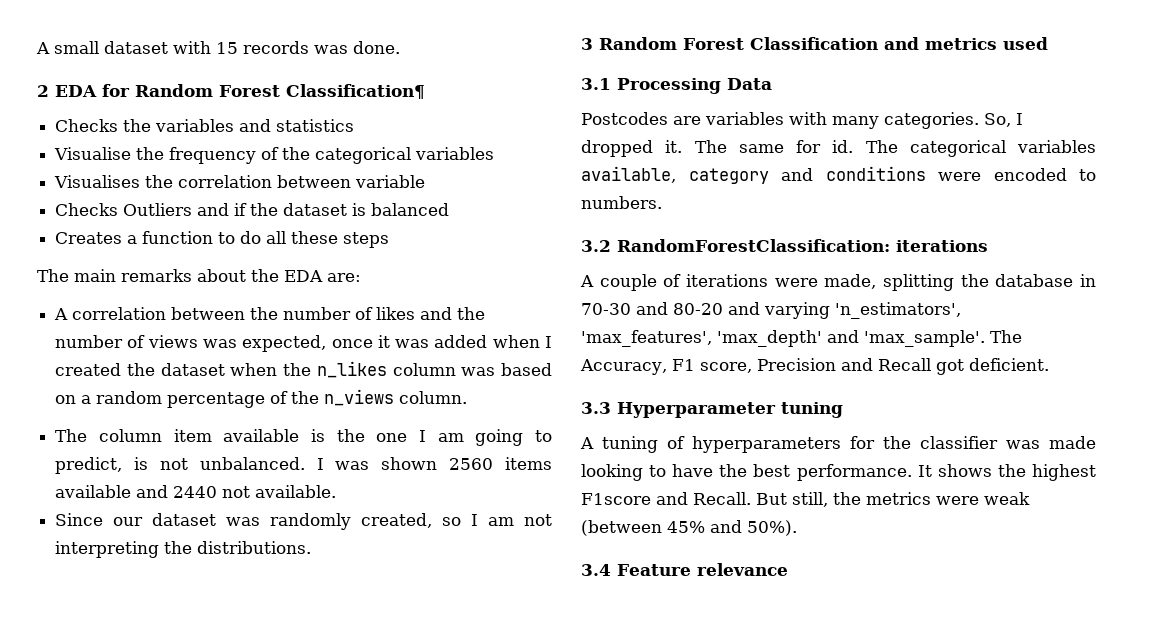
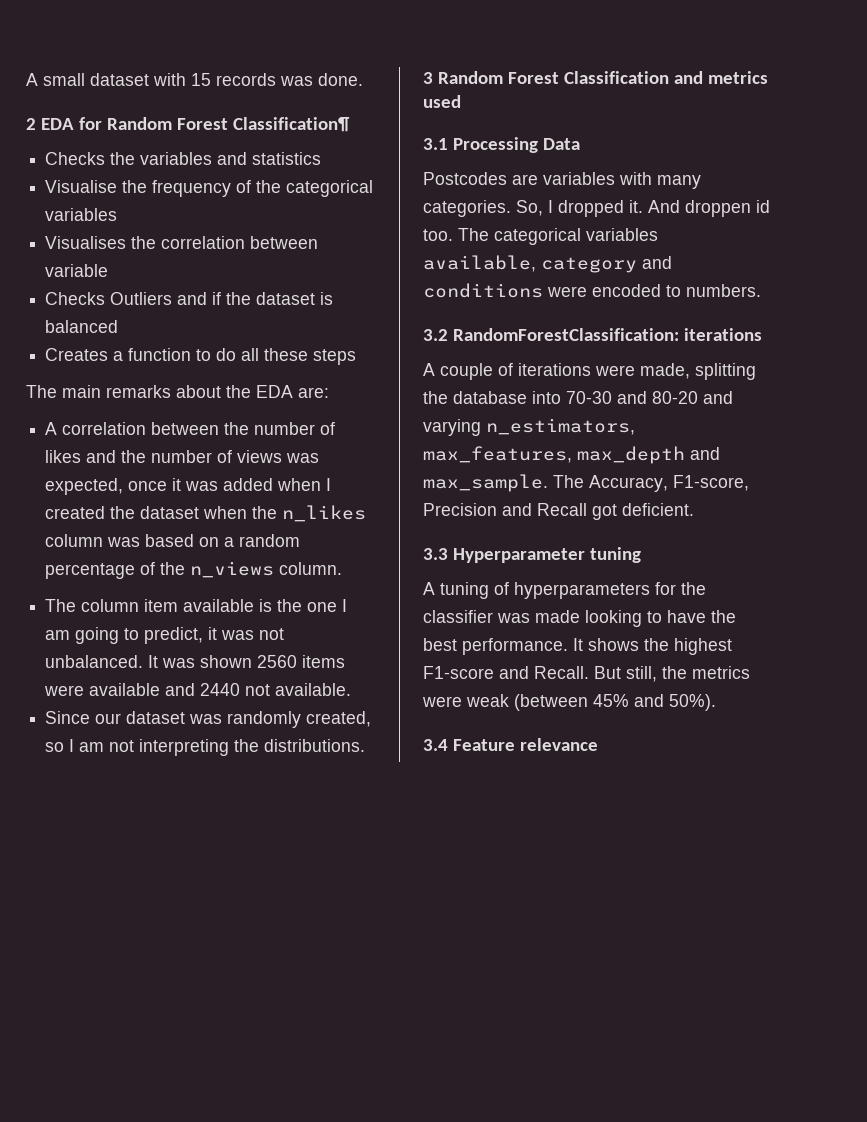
- The column item available is the one I am going to predict, is not unbalanced.
+ The column item available is the one I am going to predict, it was not unbalanced.
- I was shown 2560 items available and 2440 not available.
+ It was shown 2560 items were available and 2440 not available.
- The same for id.
+ And droppen id too.
- A couple of iterations were made, splitting the database in 70-30 and 80-20 and varying 'n_estimators', 'max_features', 'max_depth' and 'max_sample'. The Accuracy, F1 score, Precision and Recall got deficient.
+ A couple of iterations were made, splitting the database into 70-30 and 80-20 and varying n_estimators, max_features, max_depth and max_sample. The Accuracy, F1-score, Precision and Recall got deficient.
- It shows the highest F1score and Recall.
+ It shows the highest F1-score and Recall.

